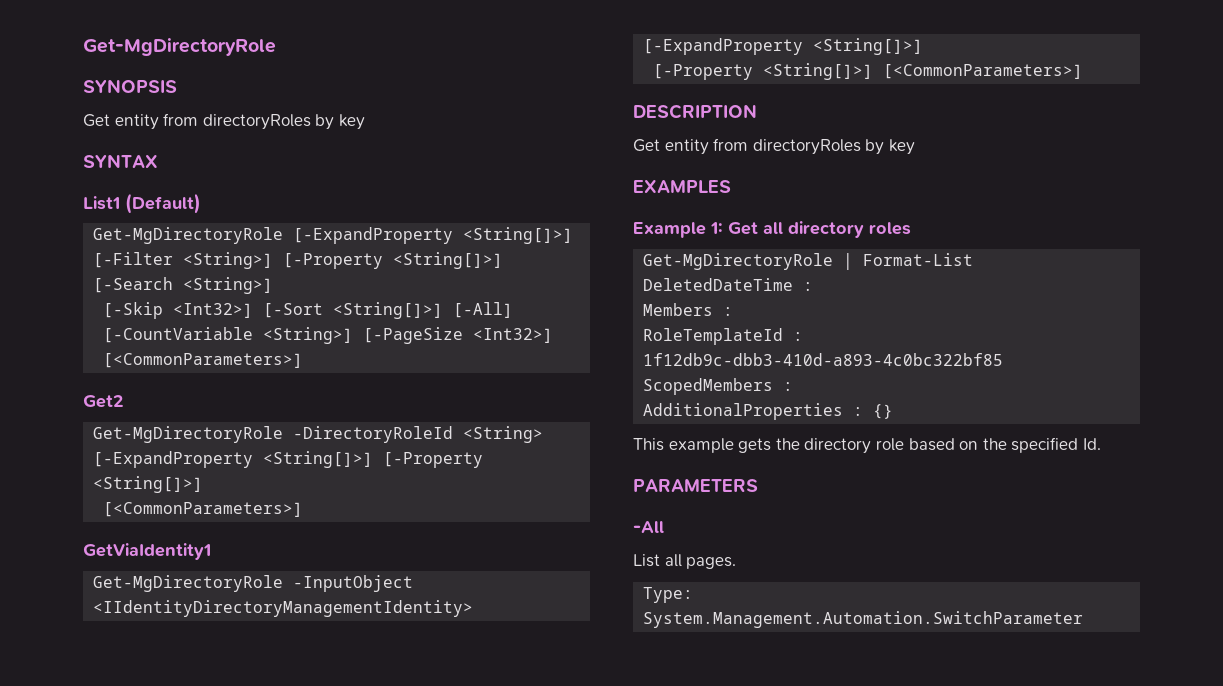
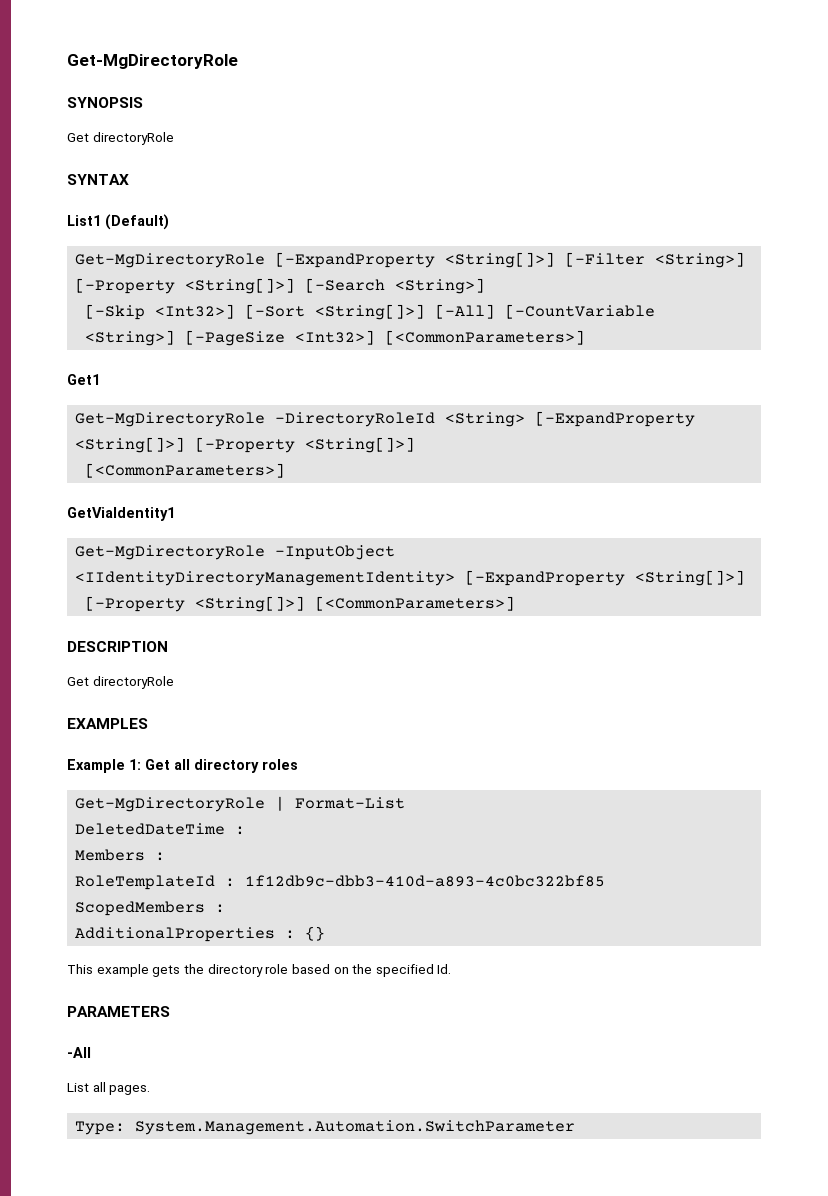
  SYNOPSIS
- Get entity from directoryRoles by key
+ Get directoryRole
- Get2
+ Get1
  DESCRIPTION
- Get entity from directoryRoles by key
+ Get directoryRole

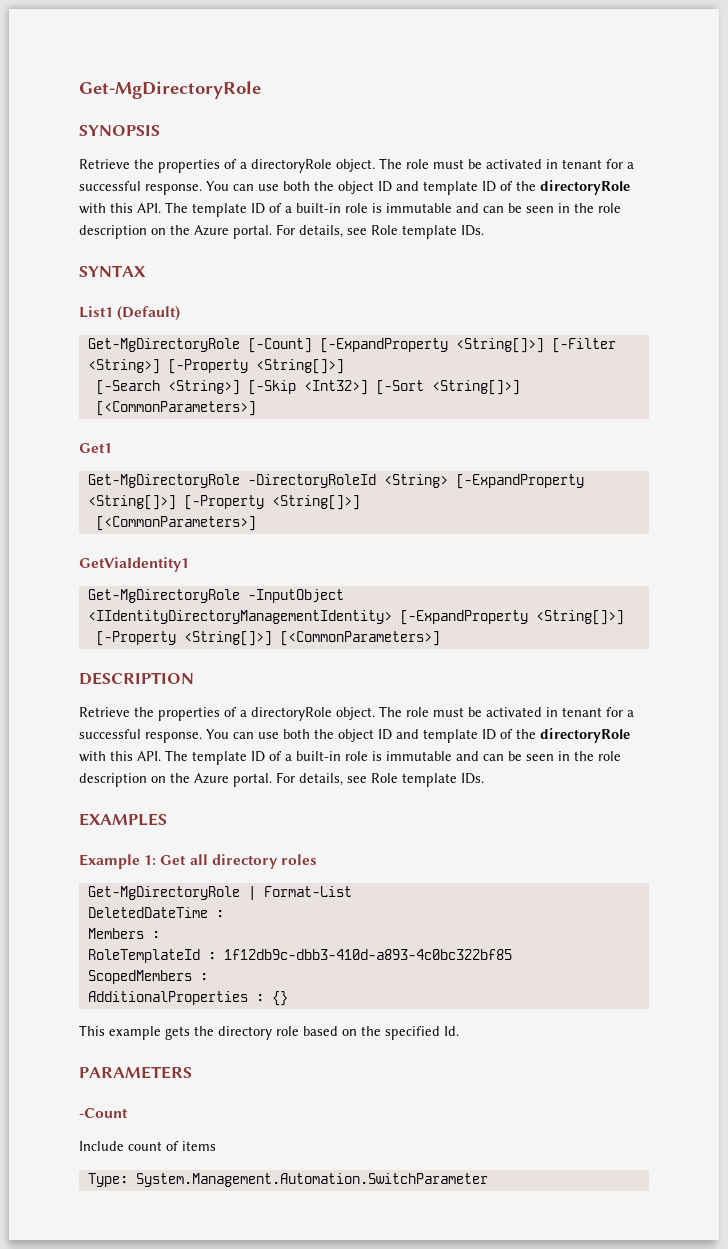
  SYNOPSIS
- Get directoryRole
+ Retrieve the properties of a directoryRole object. The role must be activated in tenant for a successful response. You can use both the object ID and template ID of the directoryRole with this API. The template ID of a built-in role is immutable and can be seen in the role description on the Azure portal. For details, see Role template IDs.
- Get-MgDirectoryRole [-ExpandProperty <String[]>] [-Filter <String>] [-Property <String[]>] [-Search <String>]
- [-Skip <Int32>] [-Sort <String[]>] [-All] [-CountVariable <String>] [-PageSize <Int32>] [<CommonParameters>]
+ Get-MgDirectoryRole [-Count] [-ExpandProperty <String[]>] [-Filter <String>] [-Property <String[]>]
+ [-Search <String>] [-Skip <Int32>] [-Sort <String[]>] [<CommonParameters>]
  DESCRIPTION
- Get directoryRole
+ Retrieve the properties of a directoryRole object. The role must be activated in tenant for a successful response. You can use both the object ID and template ID of the directoryRole with this API. The template ID of a built-in role is immutable and can be seen in the role description on the Azure portal. For details, see Role template IDs.
- -All
- List all pages.
+ -Count
+ Include count of items

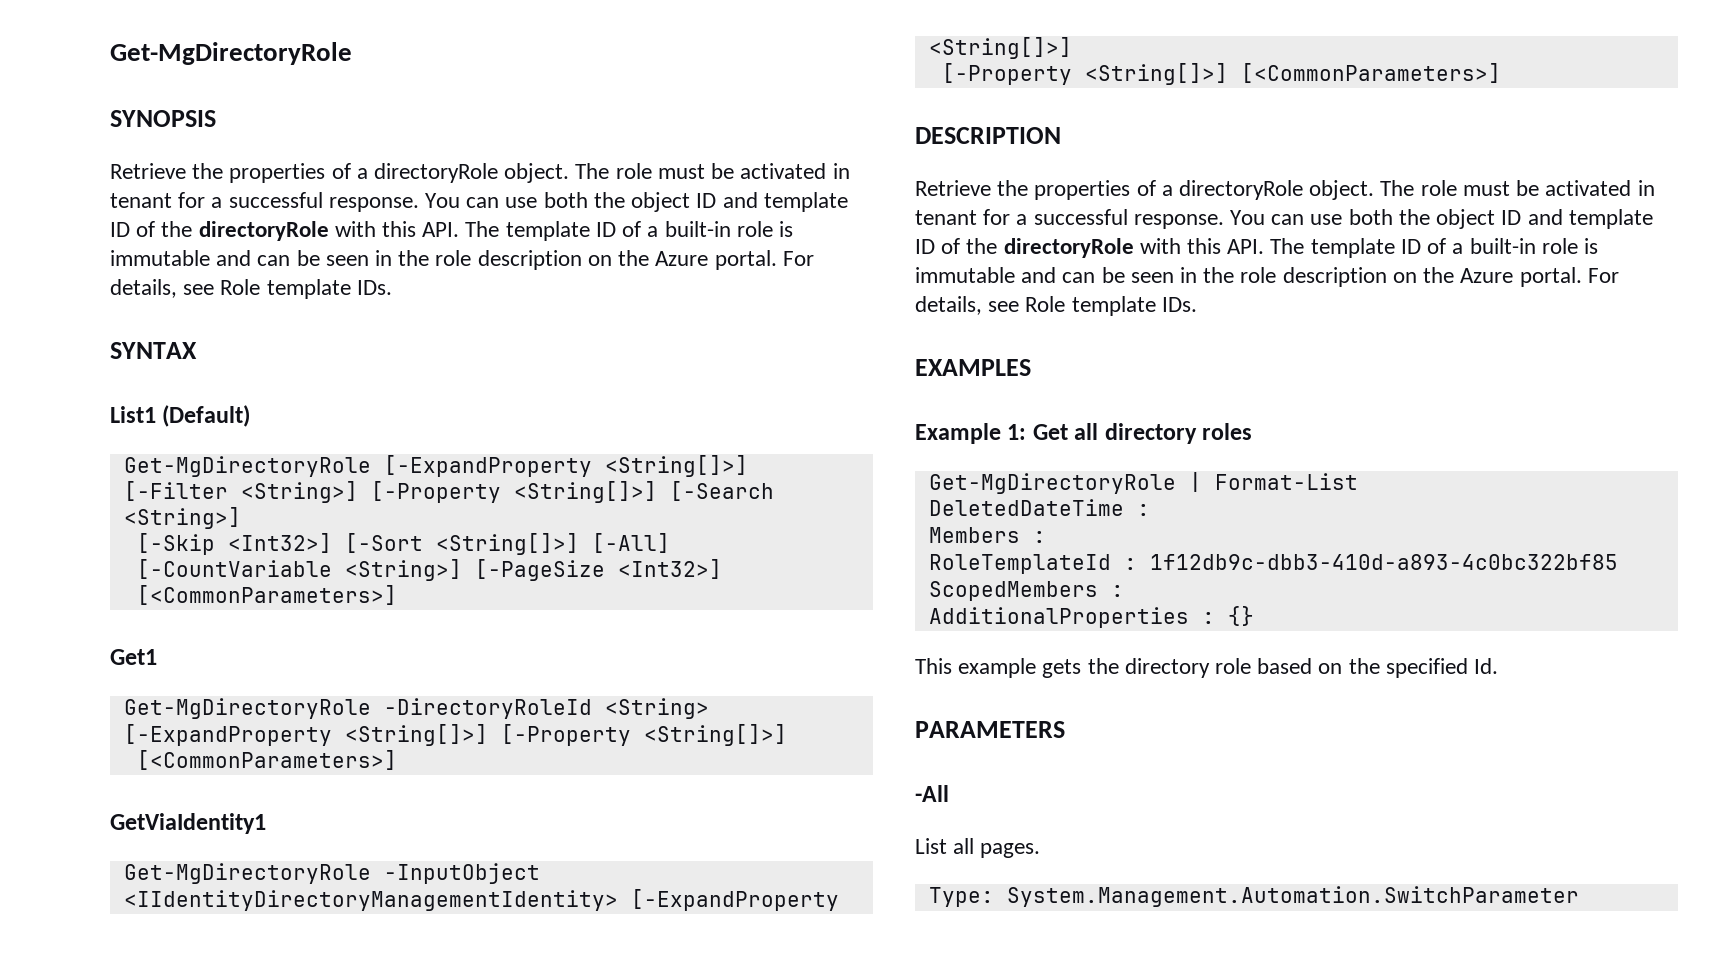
- Get-MgDirectoryRole [-Count] [-ExpandProperty <String[]>] [-Filter <String>] [-Property <String[]>]
- [-Search <String>] [-Skip <Int32>] [-Sort <String[]>] [<CommonParameters>]
+ Get-MgDirectoryRole [-ExpandProperty <String[]>] [-Filter <String>] [-Property <String[]>] [-Search <String>]
+ [-Skip <Int32>] [-Sort <String[]>] [-All] [-CountVariable <String>] [-PageSize <Int32>] [<CommonParameters>]
- -Count
- Include count of items
+ -All
+ List all pages.

